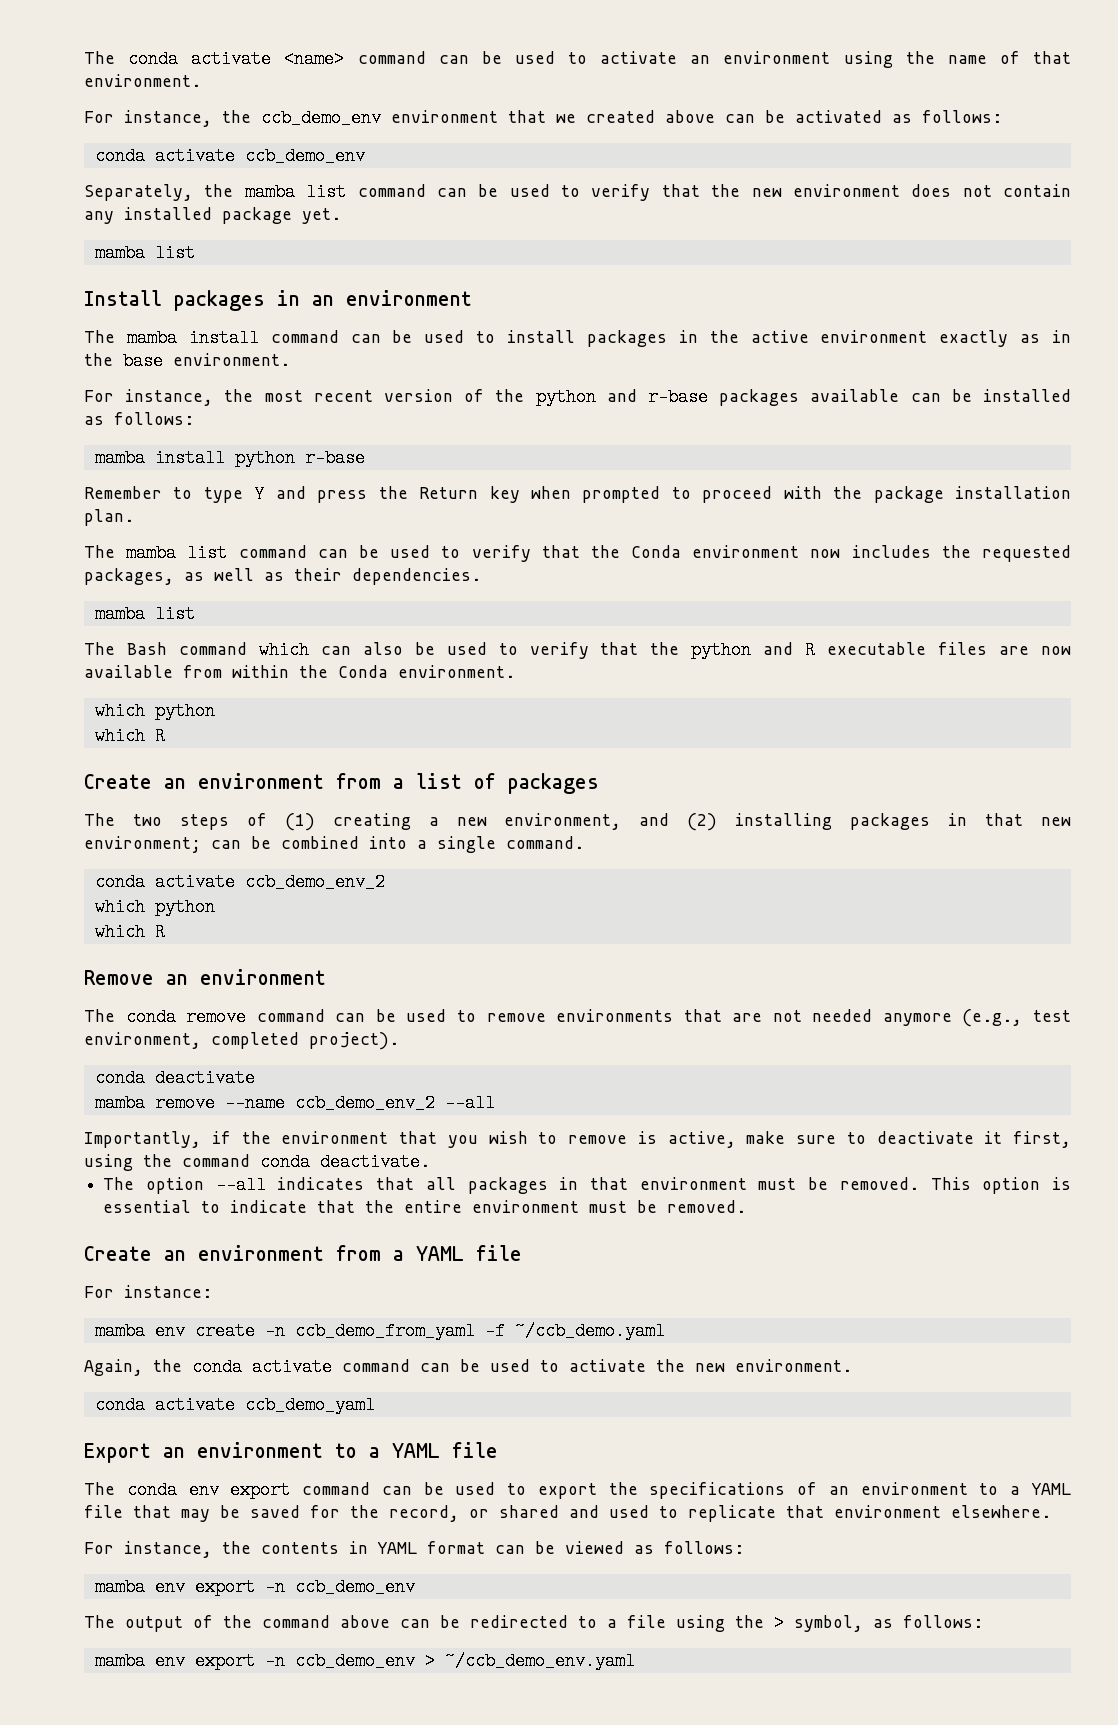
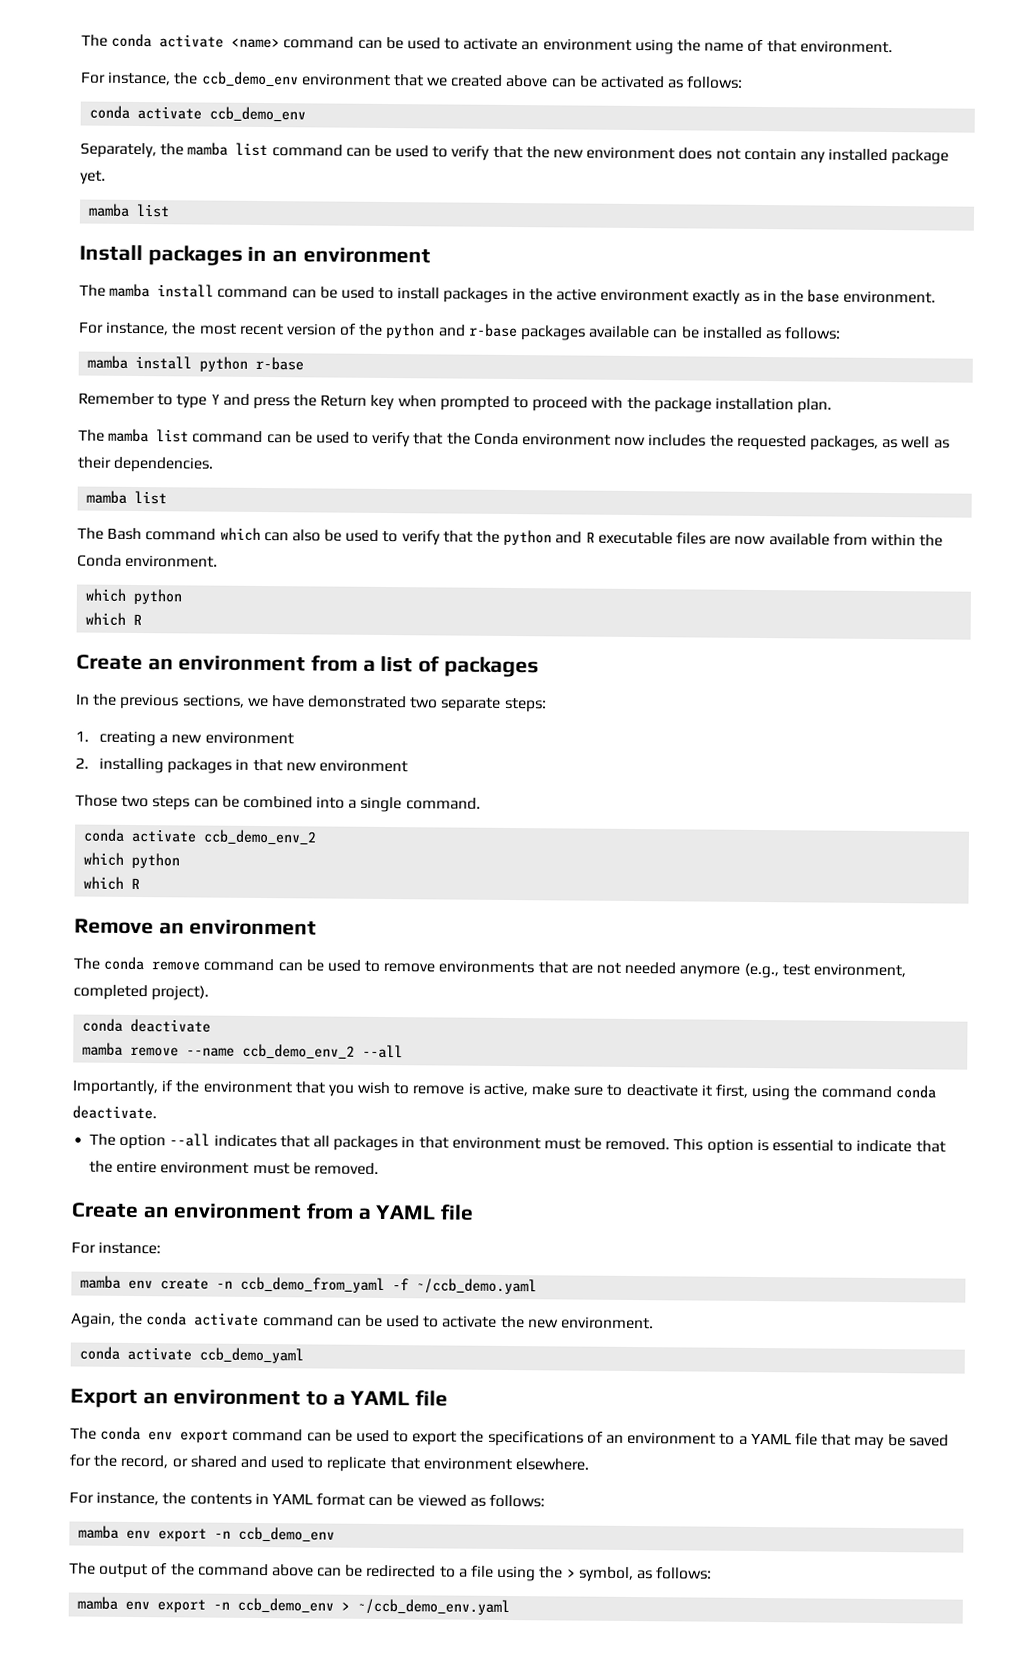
- The two steps of (1) creating a new environment, and (2) installing packages in that new environment; can be combined into a single command.
+ In the previous sections, we have demonstrated two separate steps:
+ 1. creating a new environment
+ 2. installing packages in that new environment
+ Those two steps can be combined into a single command.

